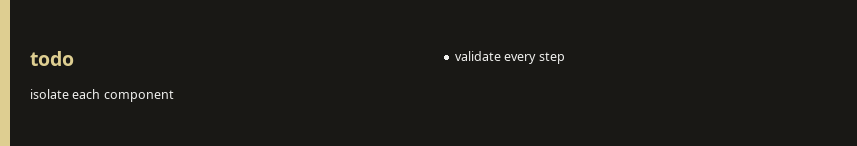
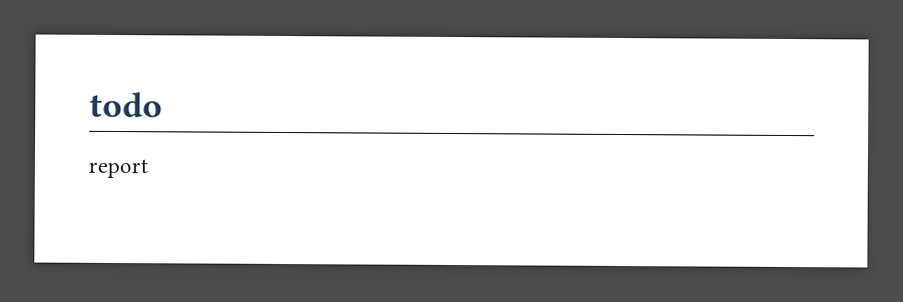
- isolate each component
- validate every step
+ report

